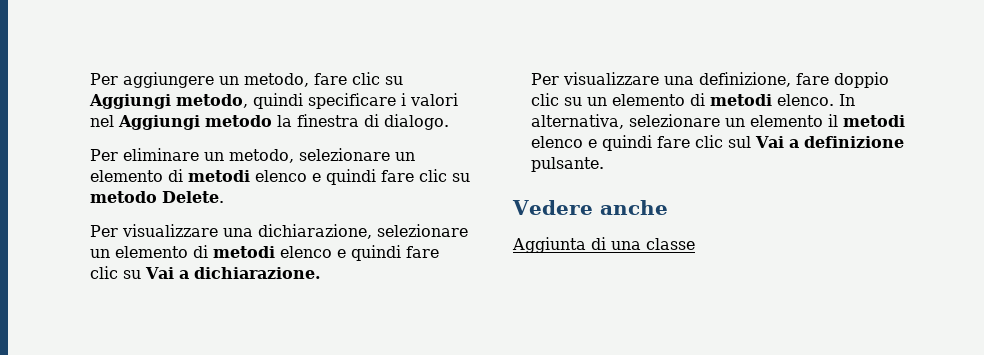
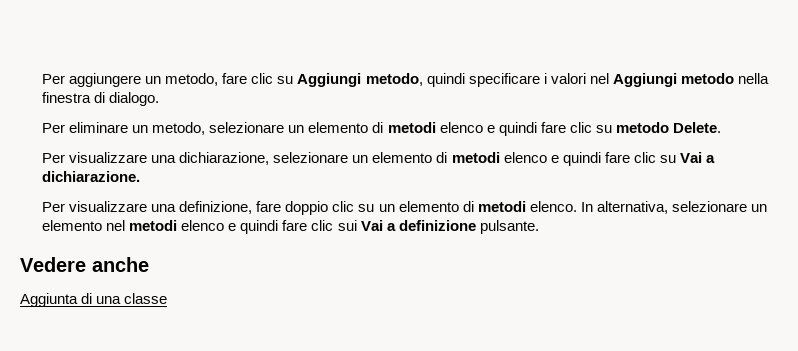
- Per aggiungere un metodo, fare clic su Aggiungi metodo, quindi specificare i valori nel Aggiungi metodo la finestra di dialogo.
+ Per aggiungere un metodo, fare clic su Aggiungi metodo, quindi specificare i valori nel Aggiungi metodo nella finestra di dialogo.
- In alternativa, selezionare un elemento il metodi elenco e quindi fare clic sul Vai a definizione pulsante.
+ In alternativa, selezionare un elemento nel metodi elenco e quindi fare clic sui Vai a definizione pulsante.

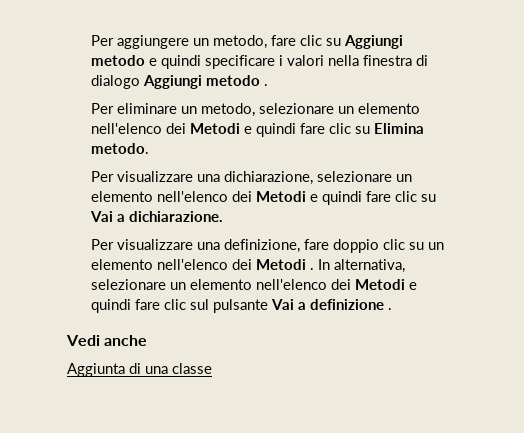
- Per aggiungere un metodo, fare clic su Aggiungi metodo, quindi specificare i valori nel Aggiungi metodo nella finestra di dialogo.
+ Per aggiungere un metodo, fare clic su Aggiungi metodo e quindi specificare i valori nella finestra di dialogo Aggiungi metodo .
- Per eliminare un metodo, selezionare un elemento di metodi elenco e quindi fare clic su metodo Delete.
+ Per eliminare un metodo, selezionare un elemento nell'elenco dei Metodi e quindi fare clic su Elimina metodo.
- Per visualizzare una dichiarazione, selezionare un elemento di metodi elenco e quindi fare clic su Vai a dichiarazione.
+ Per visualizzare una dichiarazione, selezionare un elemento nell'elenco dei Metodi e quindi fare clic su Vai a dichiarazione.
- Per visualizzare una definizione, fare doppio clic su un elemento di metodi elenco.
+ Per visualizzare una definizione, fare doppio clic su un elemento nell'elenco dei Metodi .
- In alternativa, selezionare un elemento nel metodi elenco e quindi fare clic sui Vai a definizione pulsante.
- Vedere anche
+ In alternativa, selezionare un elemento nell'elenco dei Metodi e quindi fare clic sul pulsante Vai a definizione .
+ Vedi anche

